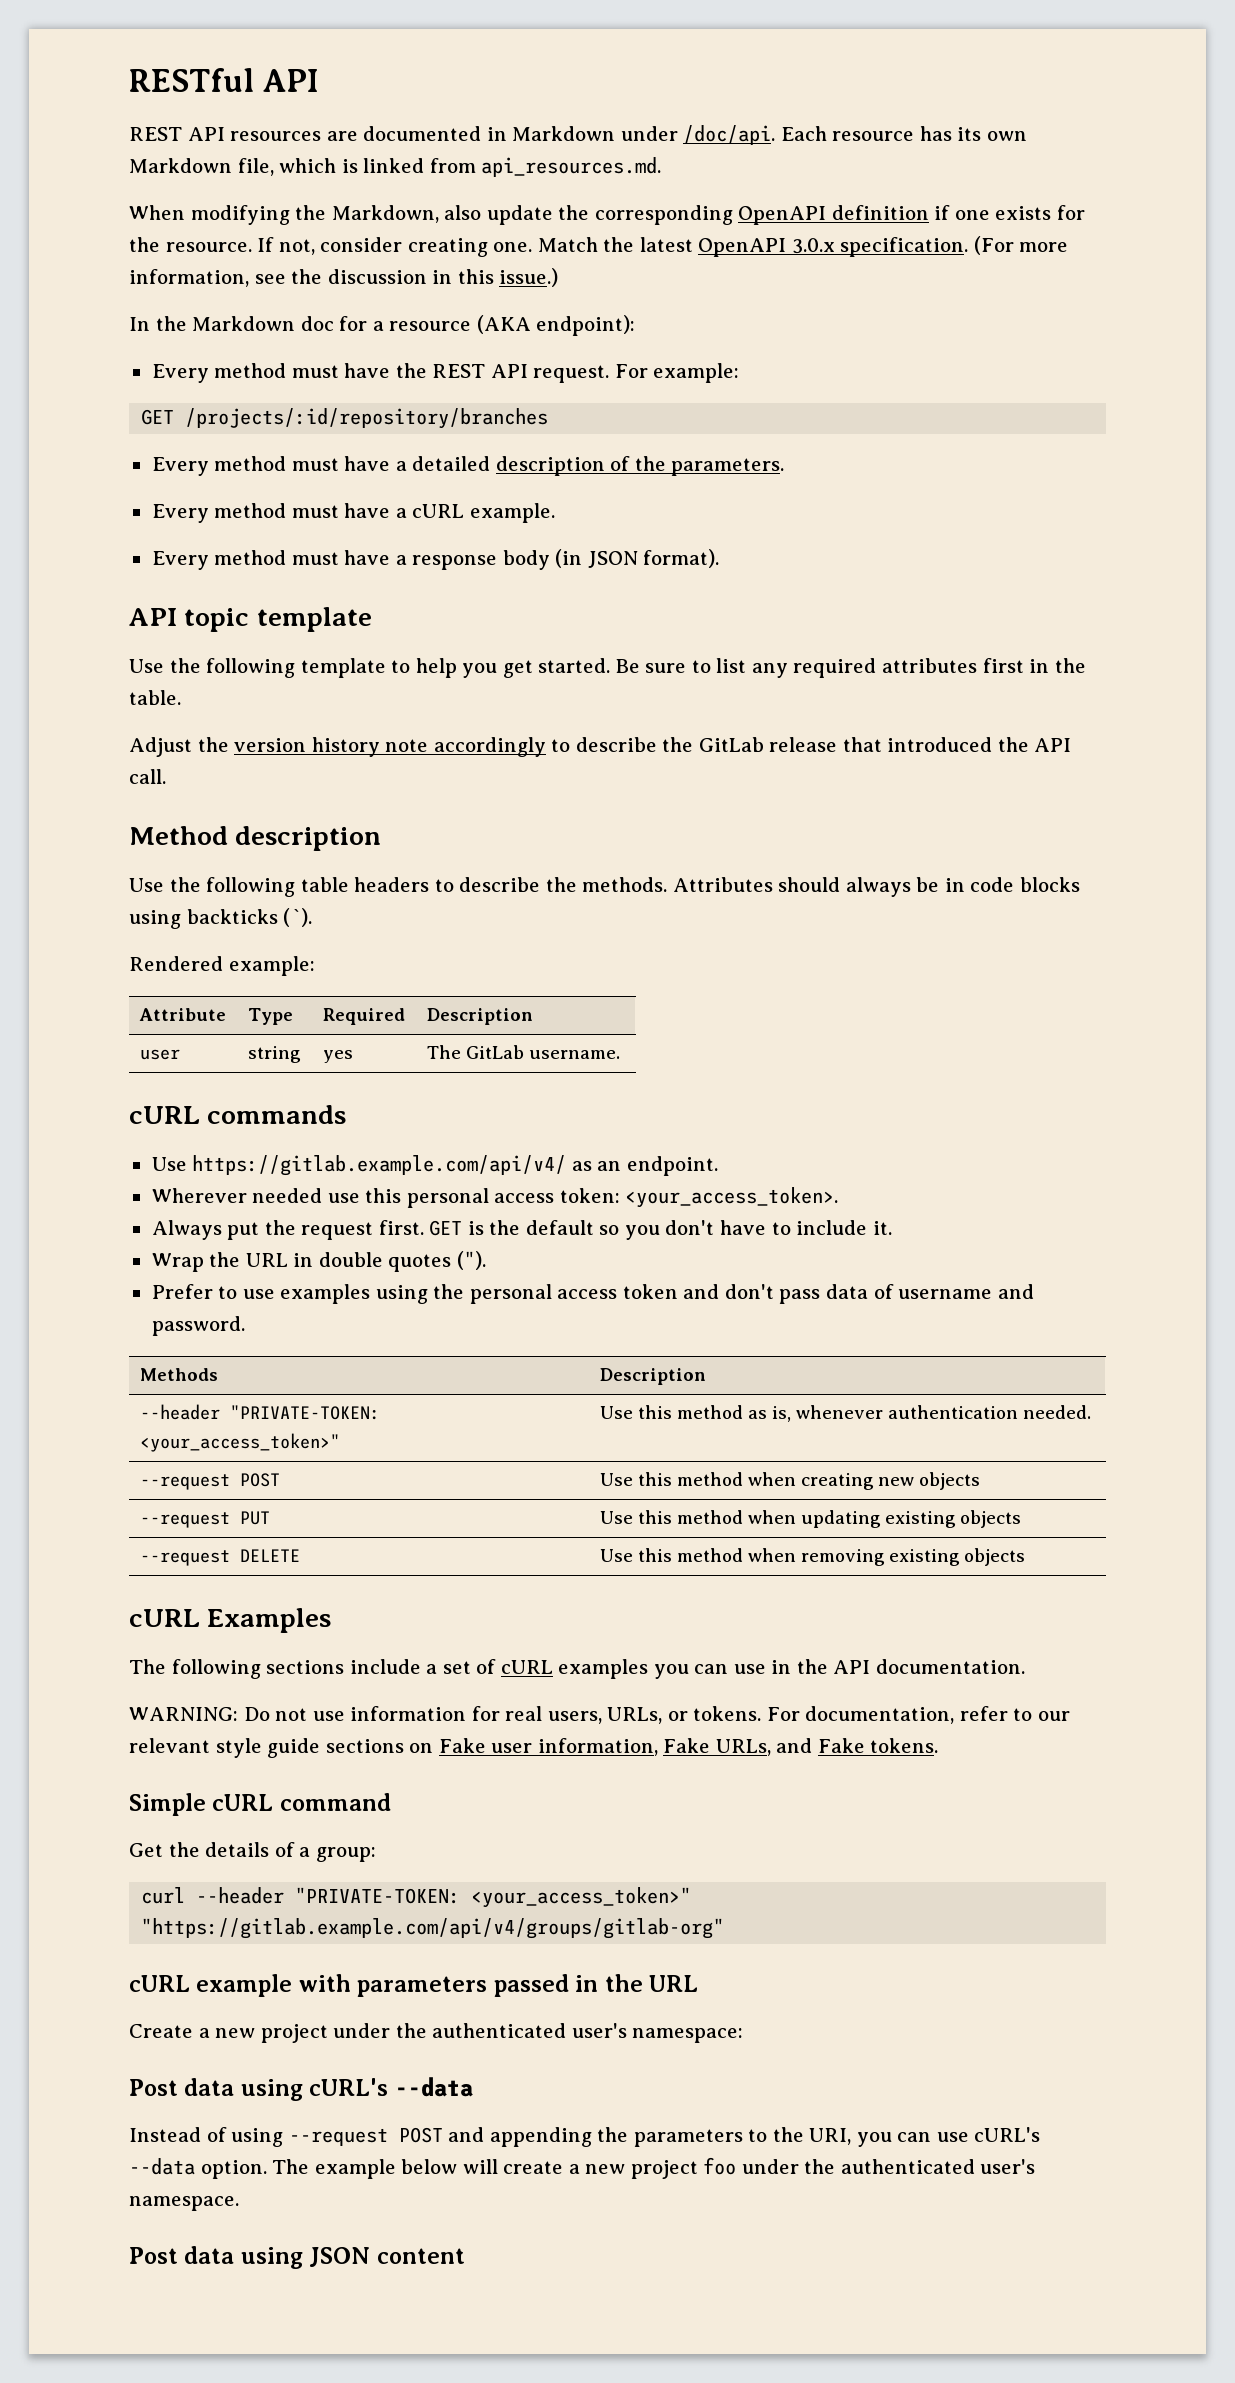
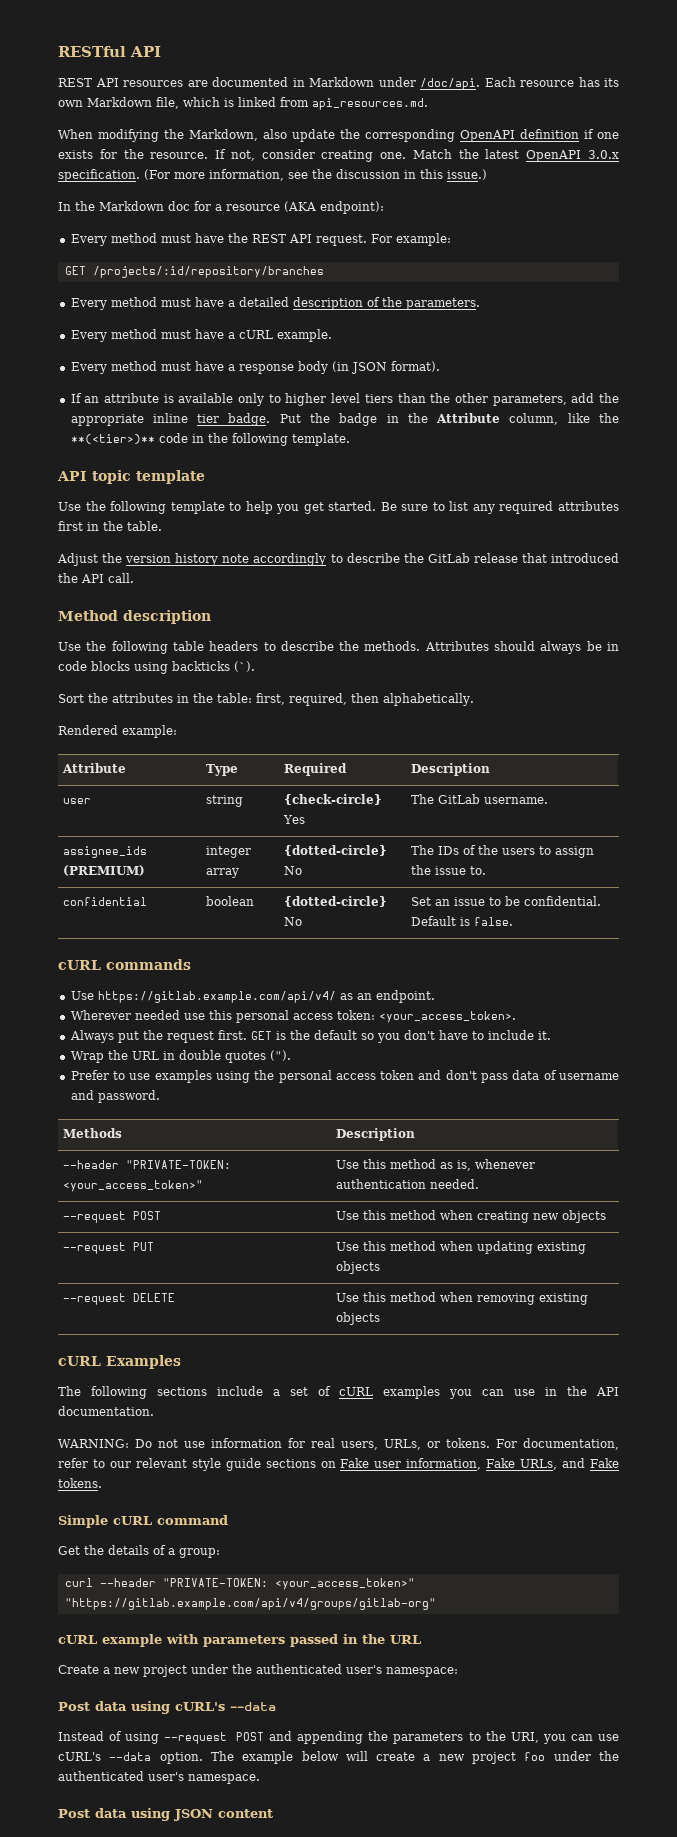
+ If an attribute is available only to higher level tiers than the other parameters, add the appropriate inline tier badge. Put the badge in the Attribute column, like the **(<tier>)** code in the following template.
+ Sort the attributes in the table: first, required, then alphabetically.
- user | string | yes | The GitLab username.
+ user | string | {check-circle} Yes | The GitLab username.
+ assignee_ids (PREMIUM) | integer array | {dotted-circle} No | The IDs of the users to assign the issue to.
+ confidential | boolean | {dotted-circle} No | Set an issue to be confidential. Default is false.

